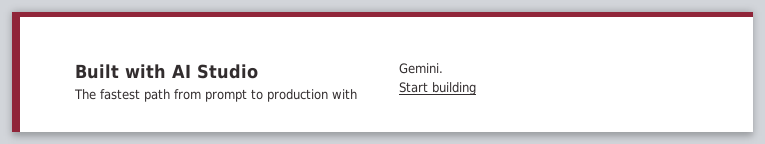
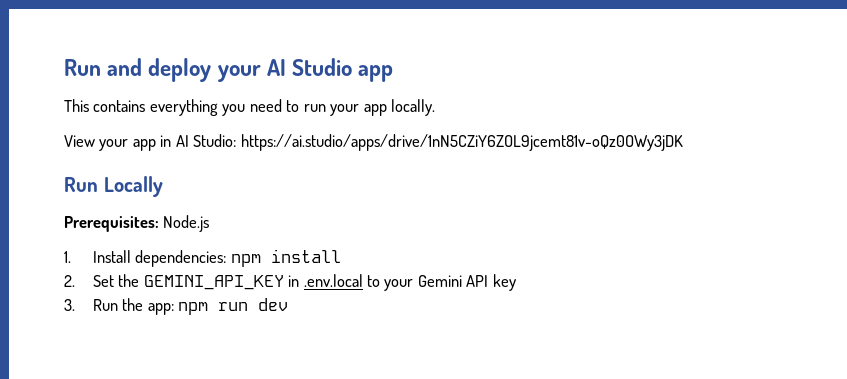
- Built with AI Studio
- The fastest path from prompt to production with Gemini.
- Start building
+ Run and deploy your AI Studio app
+ This contains everything you need to run your app locally.
+ View your app in AI Studio: https://ai.studio/apps/drive/1nN5CZiY6ZOL9jcemt81v-oQz0OWy3jDK
+ Run Locally
+ Prerequisites: Node.js
+ 1. Install dependencies: npm install
+ 2. Set the GEMINI_API_KEY in .env.local to your Gemini API key
+ 3. Run the app: npm run dev

